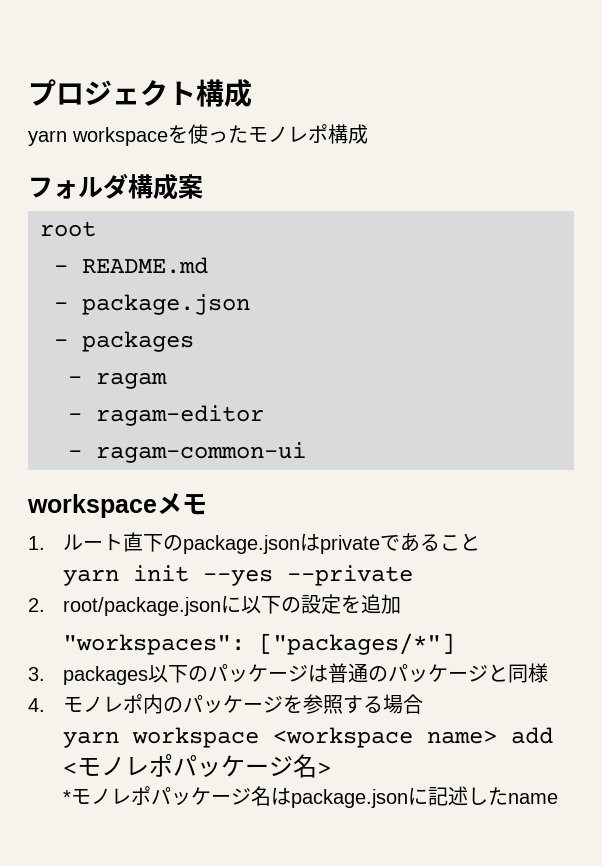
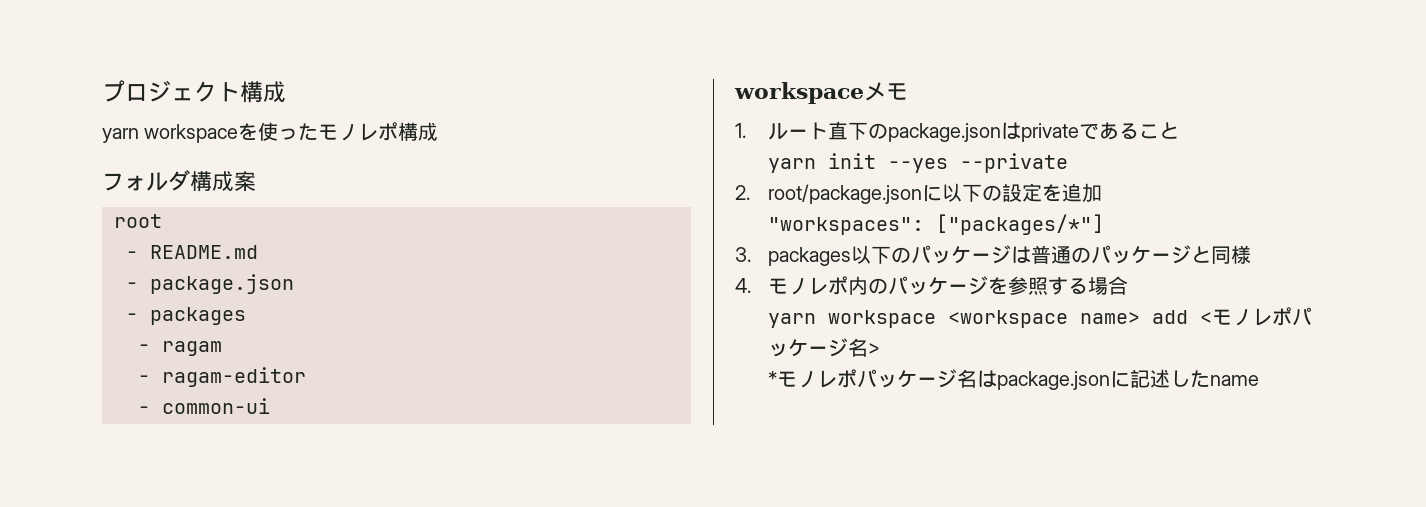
- - ragam-common-ui
+ - common-ui

